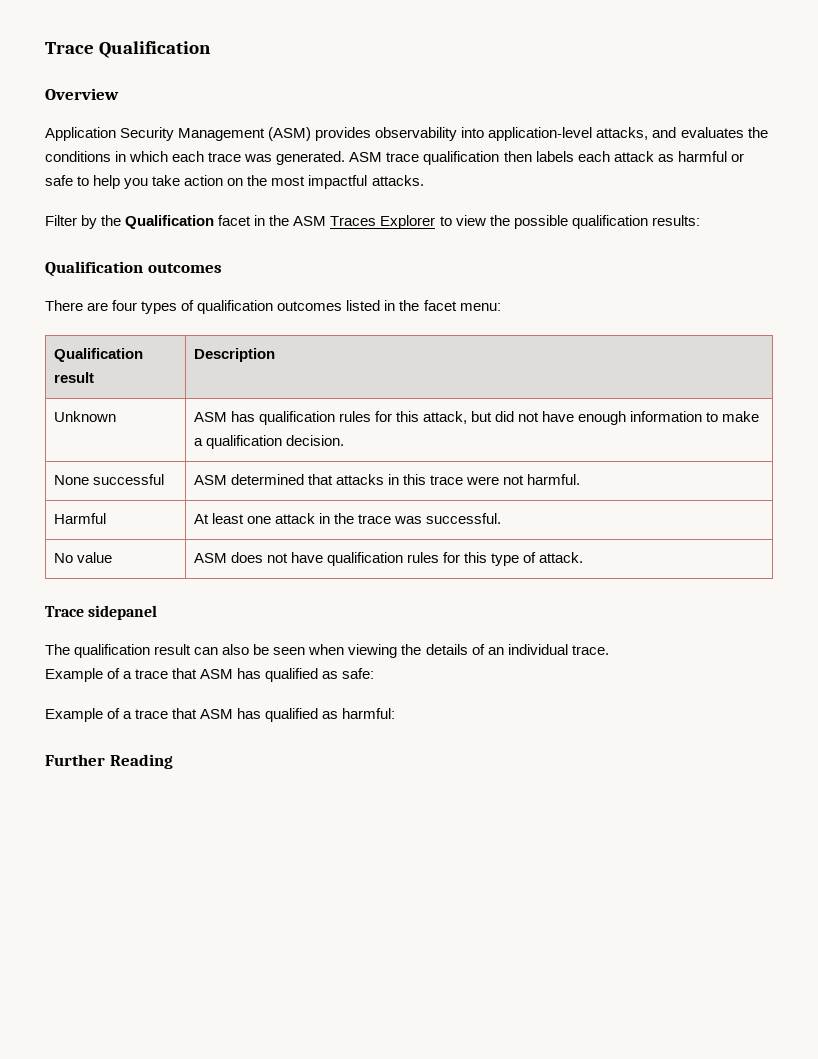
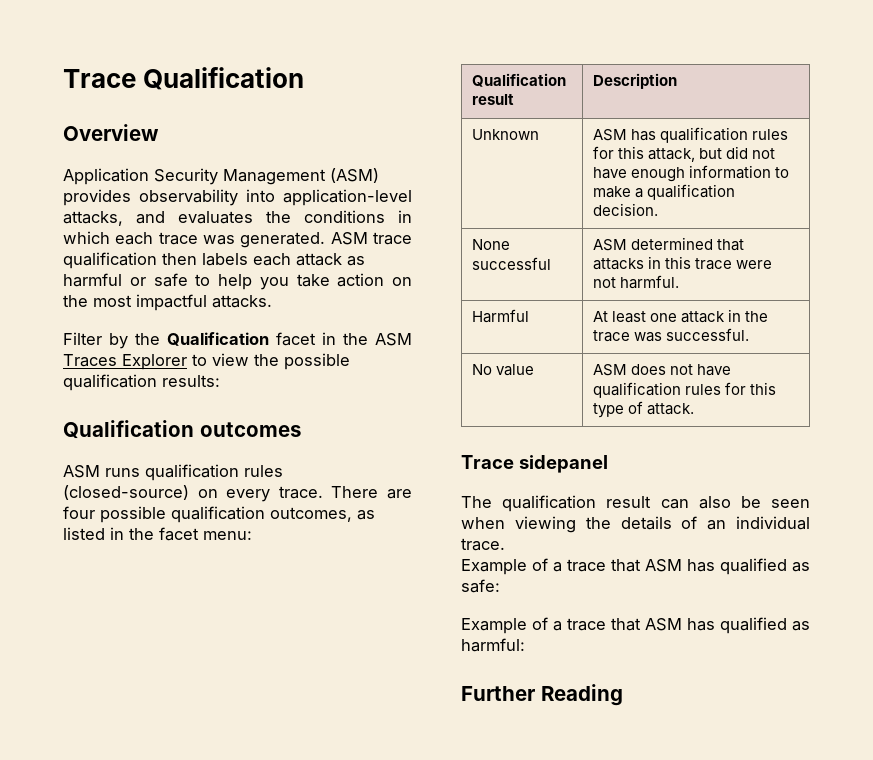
- There are four types of qualification outcomes listed in the facet menu:
+ ASM runs qualification rules (closed-source) on every trace. There are four possible qualification outcomes, as listed in the facet menu:

